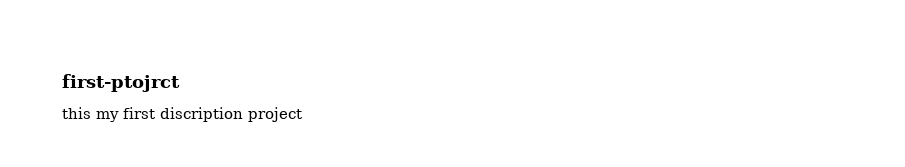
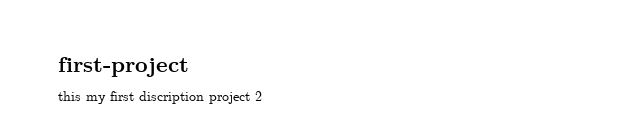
- first-ptojrct
+ first-project
- this my first discription project
+ this my first discription project 2

